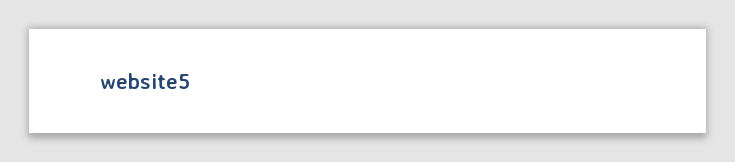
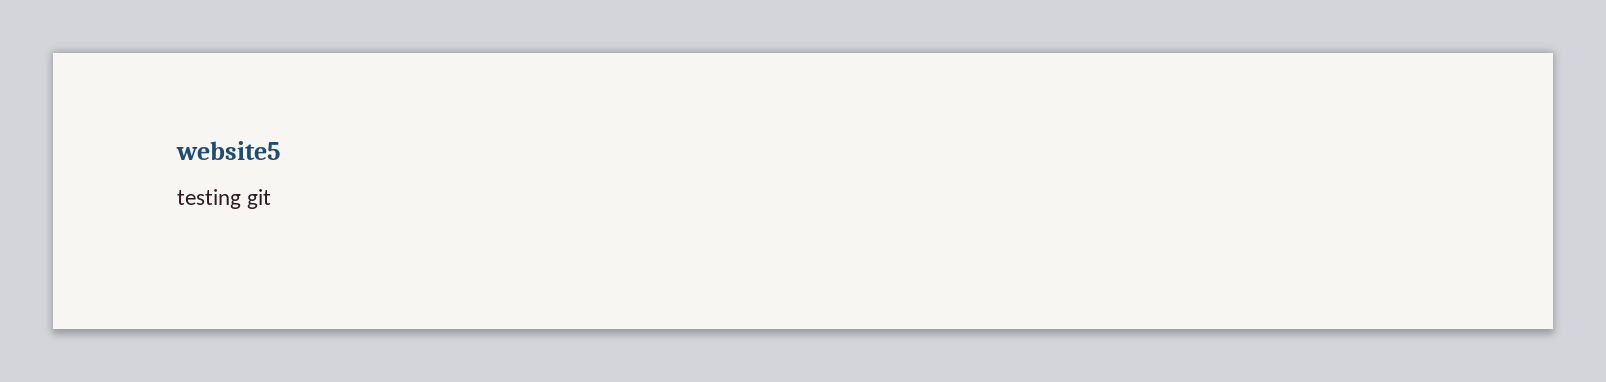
+ testing git

